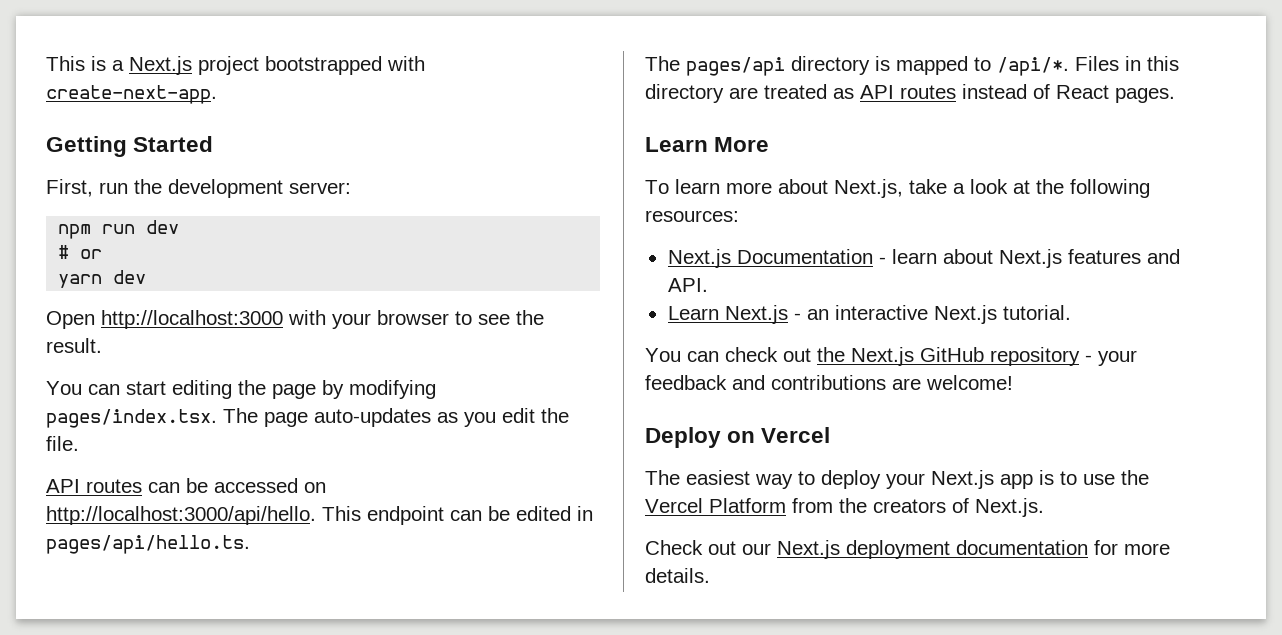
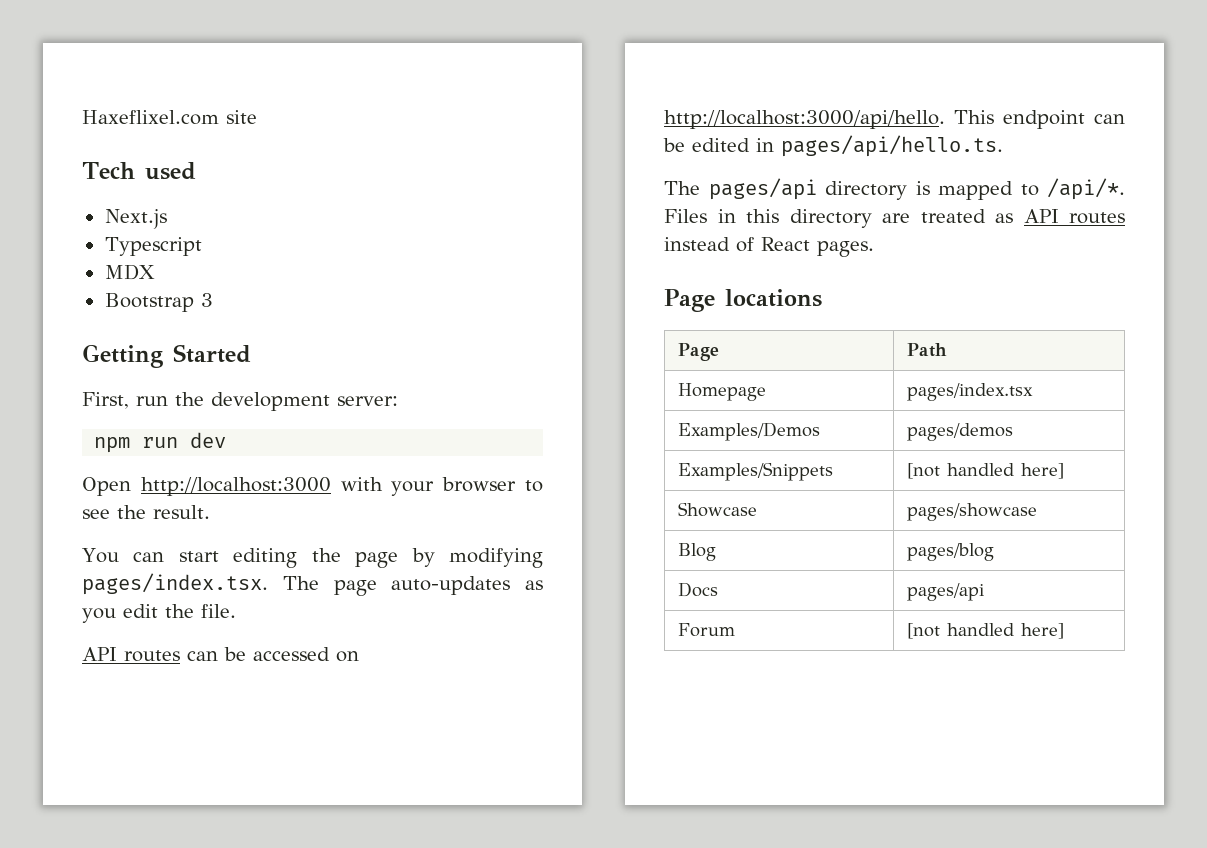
- This is a Next.js project bootstrapped with create-next-app.
+ Haxeflixel.com site
+ Tech used
+ Next.js
+ Typescript
+ MDX
+ Bootstrap 3
- # or
- yarn dev
- Learn More
- To learn more about Next.js, take a look at the following resources:
- Next.js Documentation - learn about Next.js features and API.
- Learn Next.js - an interactive Next.js tutorial.
- You can check out the Next.js GitHub repository - your feedback and contributions are welcome!
- Deploy on Vercel
- The easiest way to deploy your Next.js app is to use the Vercel Platform from the creators of Next.js.
- Check out our Next.js deployment documentation for more details.
+ Page locations
+ Page | Path
+ Homepage | pages/index.tsx
+ Examples/Demos | pages/demos
+ Examples/Snippets | [not handled here]
+ Showcase | pages/showcase
+ Blog | pages/blog
+ Docs | pages/api
+ Forum | [not handled here]

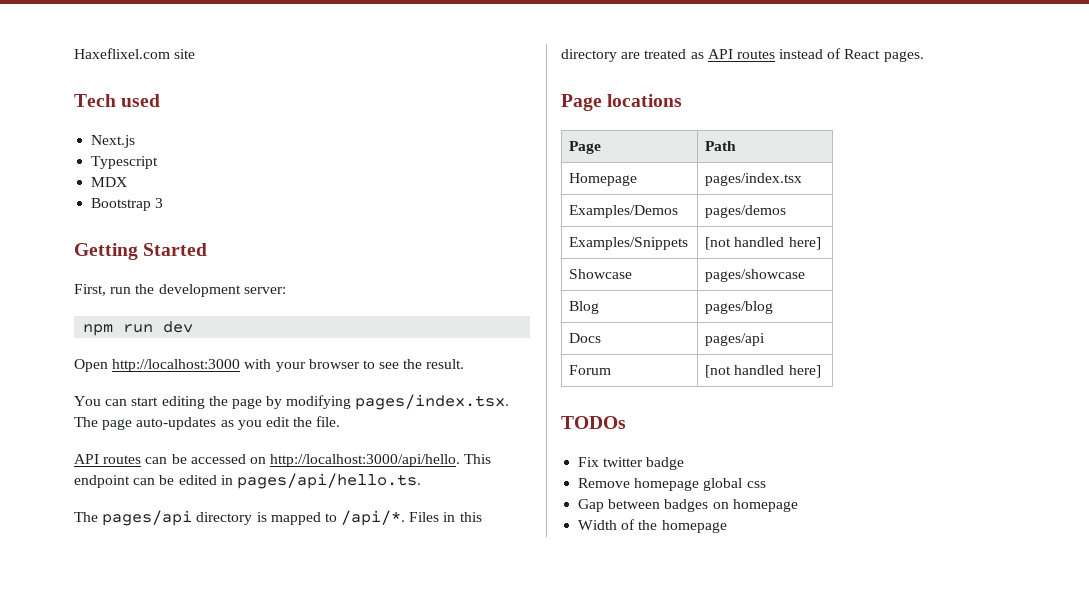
+ TODOs
+ Fix twitter badge
+ Remove homepage global css
+ Gap between badges on homepage
+ Width of the homepage

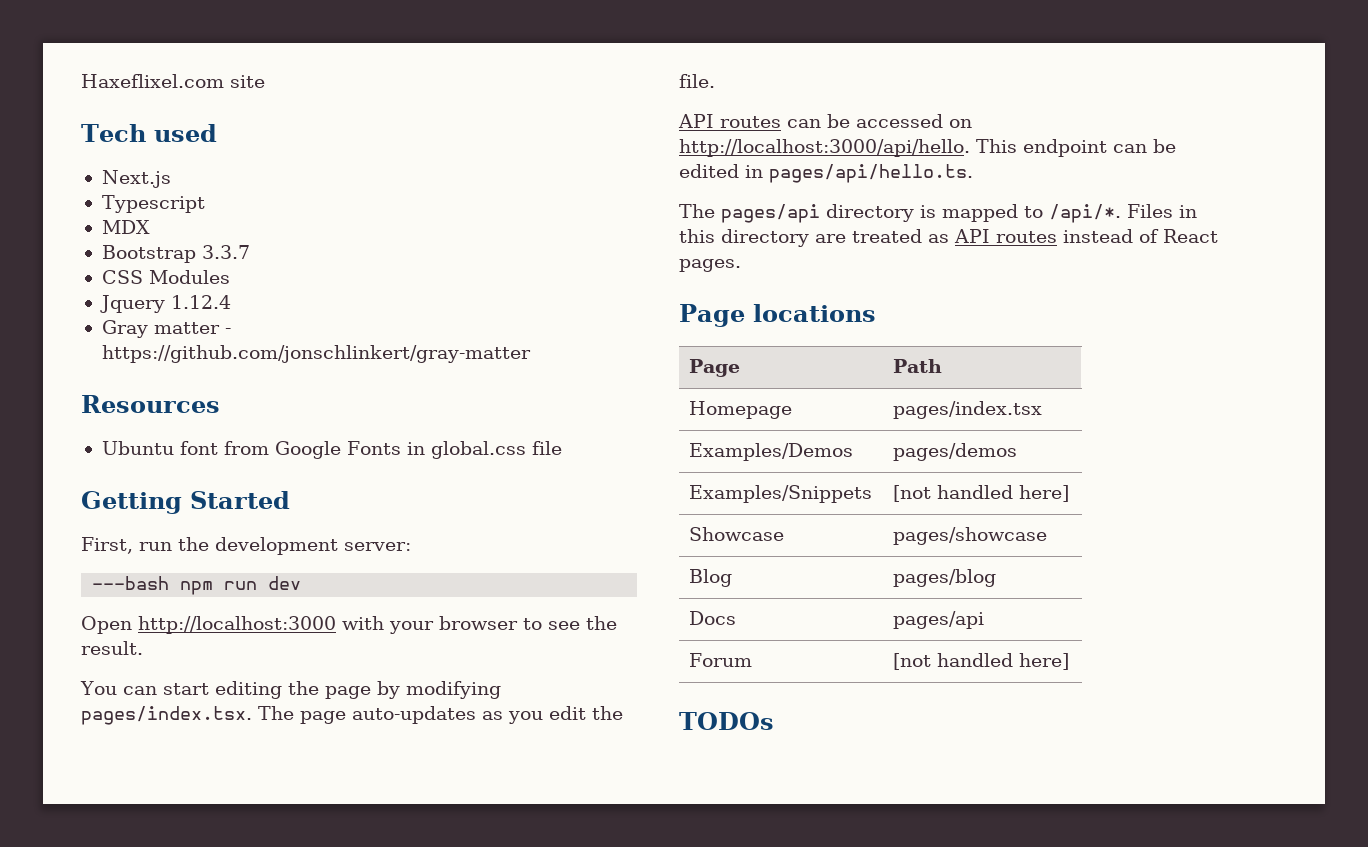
- Bootstrap 3
+ Bootstrap 3.3.7
+ CSS Modules
+ Jquery 1.12.4
+ Gray matter - https://github.com/jonschlinkert/gray-matter
+ Resources
+ Ubuntu font from Google Fonts in global.css file
- npm run dev
+ ---bash npm run dev
- Fix twitter badge
- Remove homepage global css
- Gap between badges on homepage
- Width of the homepage

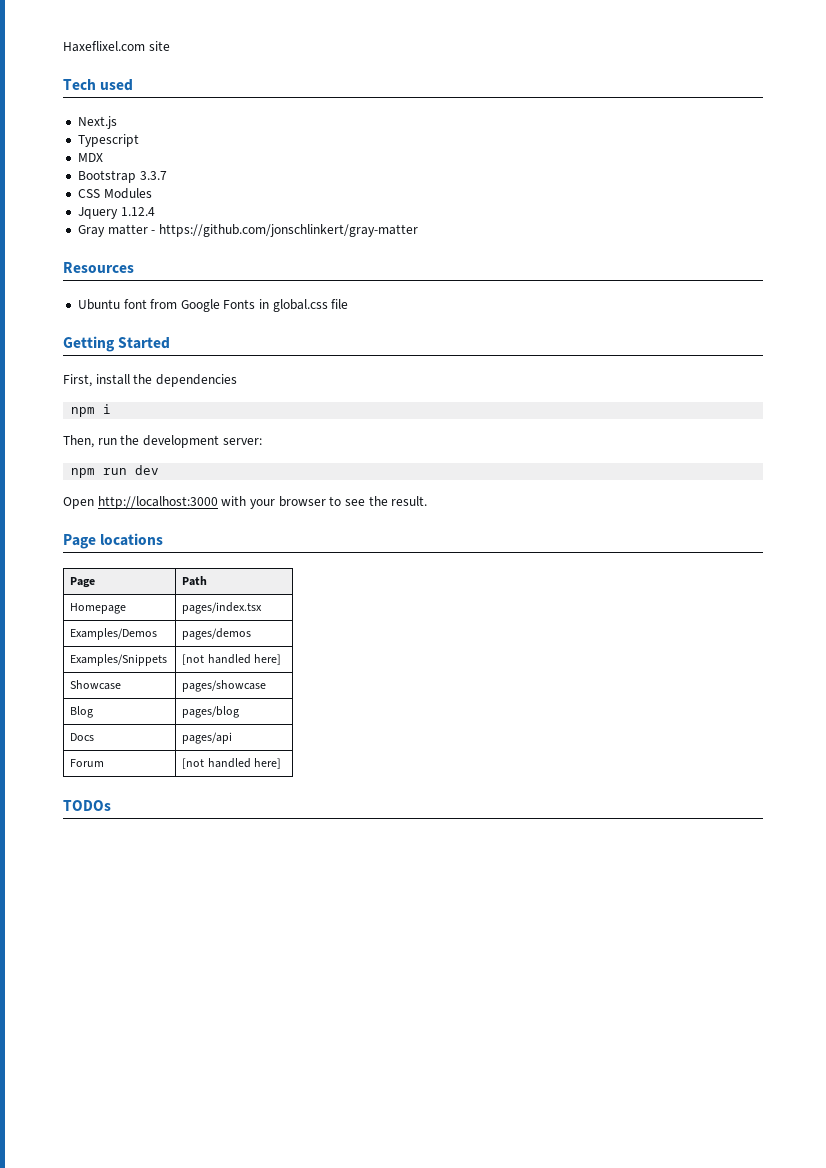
- First, run the development server:
+ First, install the dependencies
+ npm i
+ Then, run the development server:
- ---bash npm run dev
+ npm run dev
- You can start editing the page by modifying pages/index.tsx. The page auto-updates as you edit the file.
- API routes can be accessed on http://localhost:3000/api/hello. This endpoint can be edited in pages/api/hello.ts.
- The pages/api directory is mapped to /api/*. Files in this directory are treated as API routes instead of React pages.

